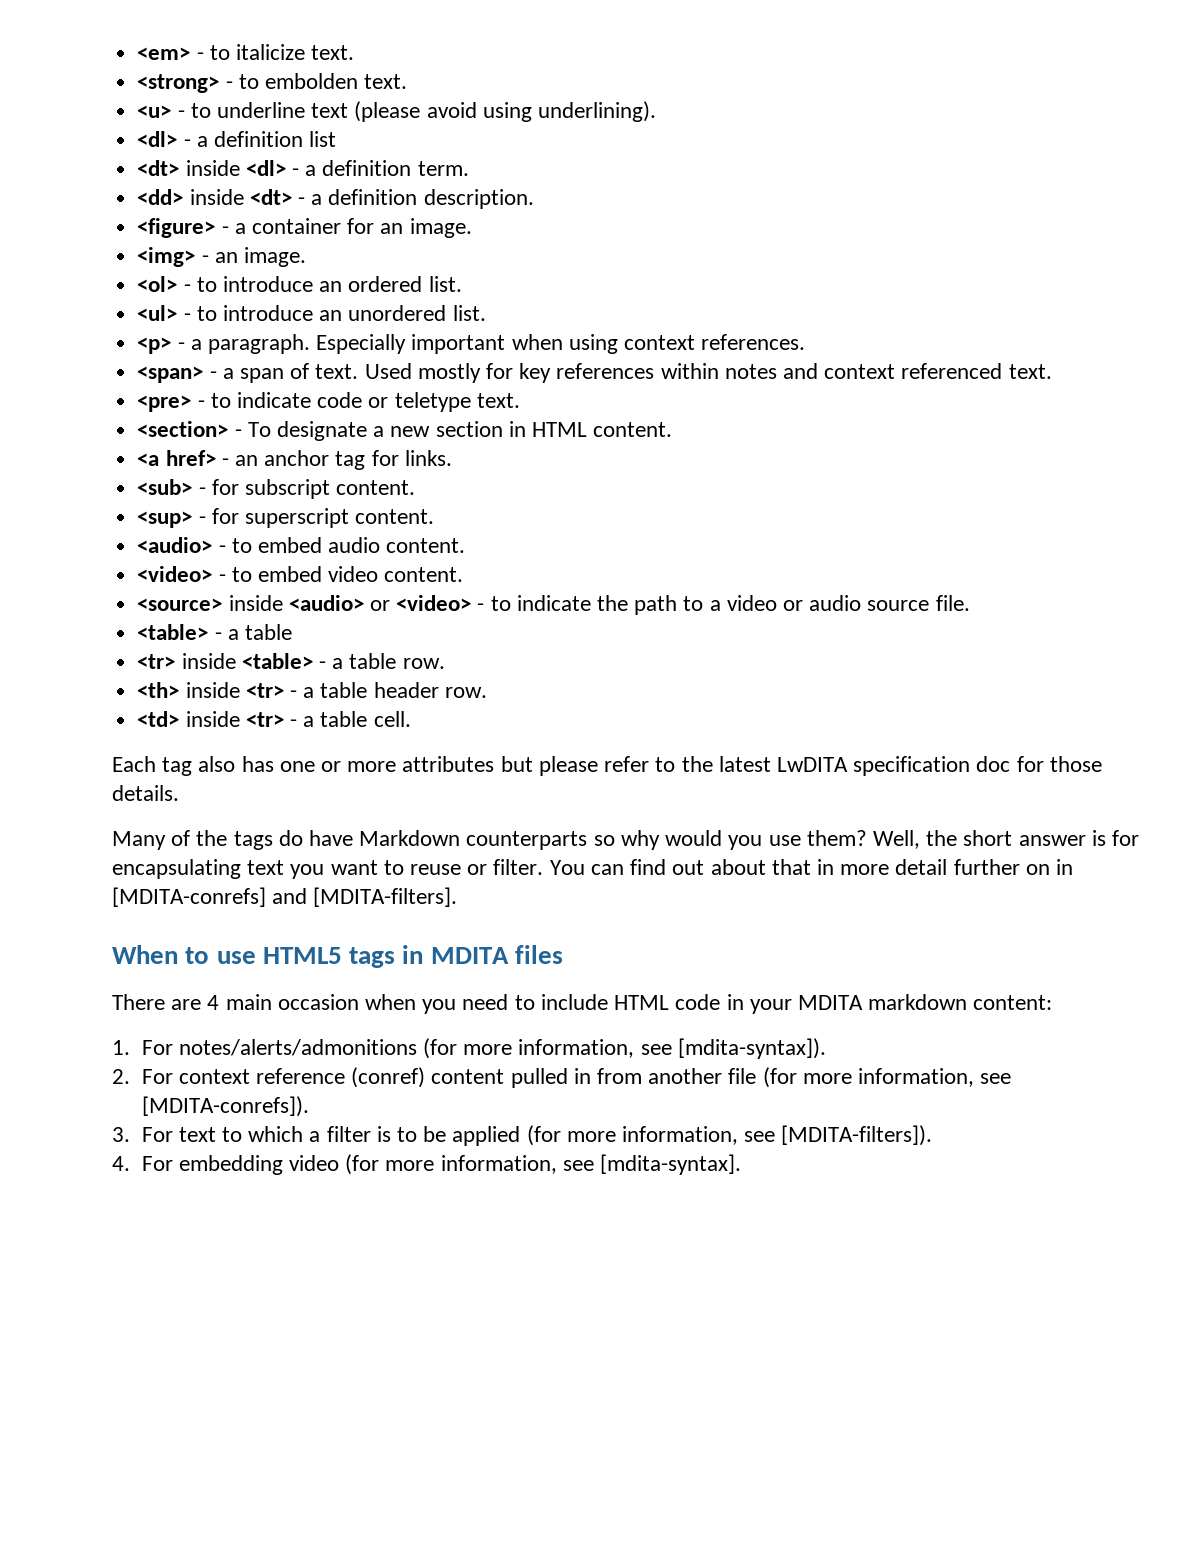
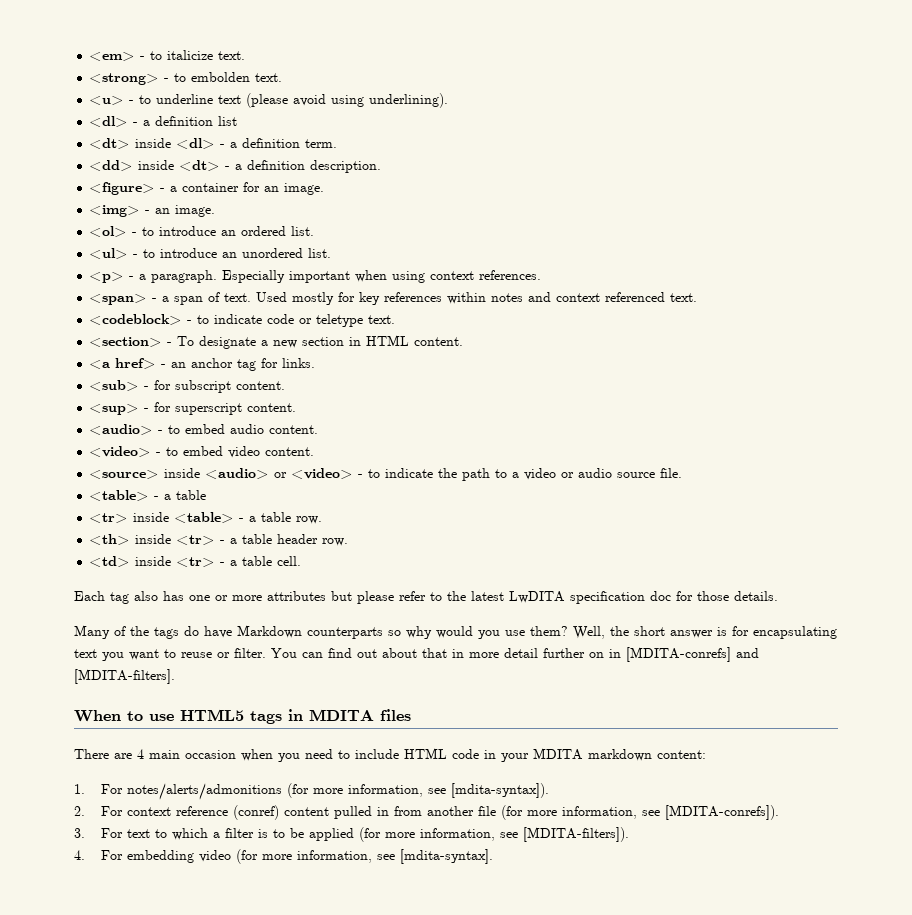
- <pre> - to indicate code or teletype text.
+ <codeblock> - to indicate code or teletype text.

